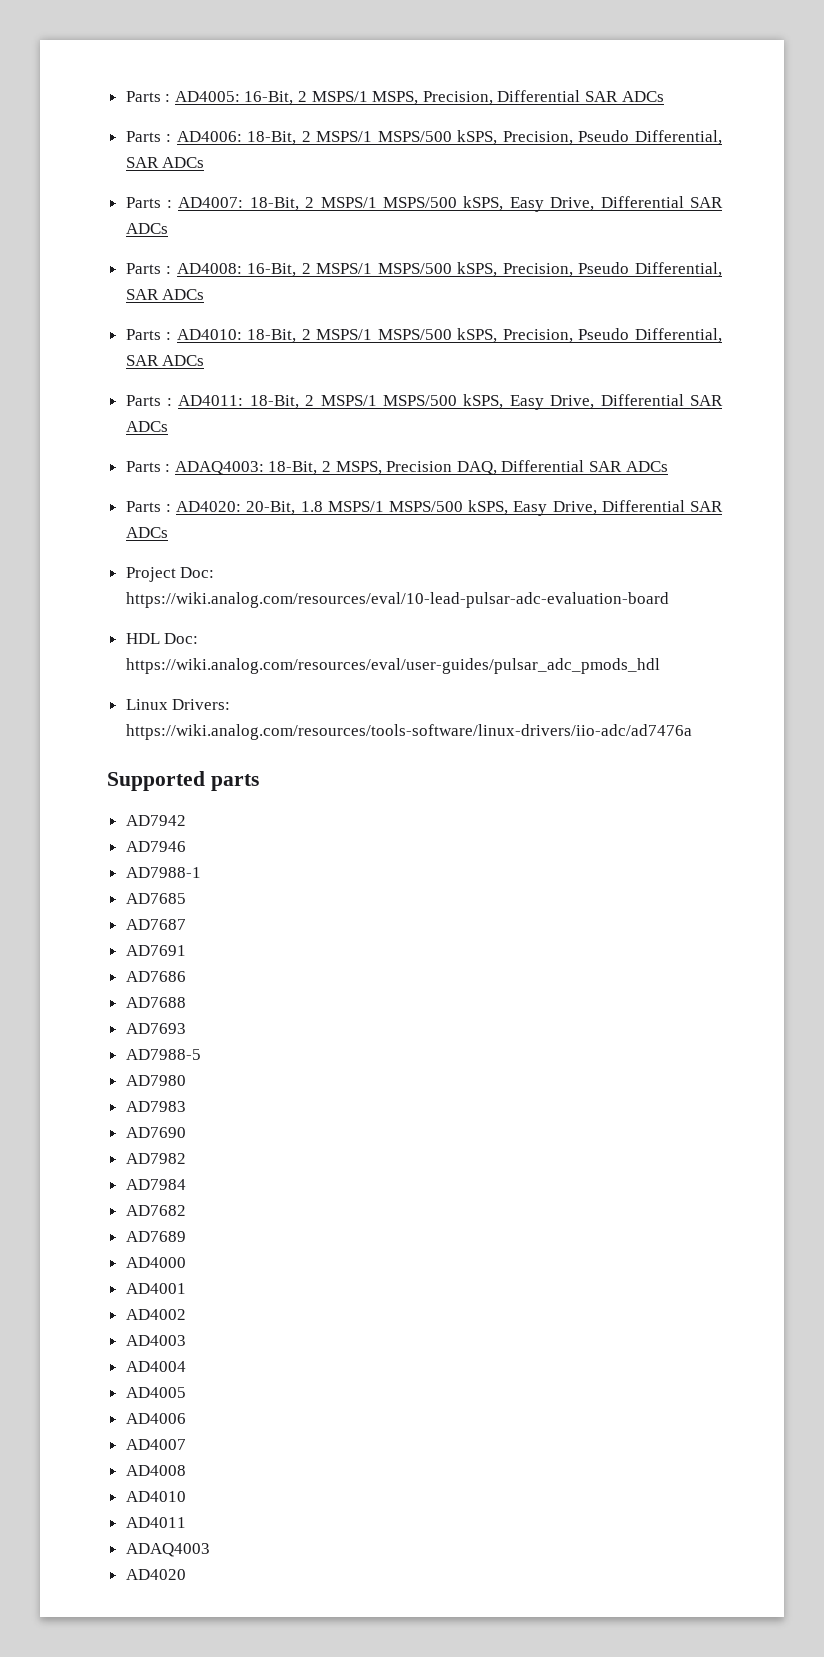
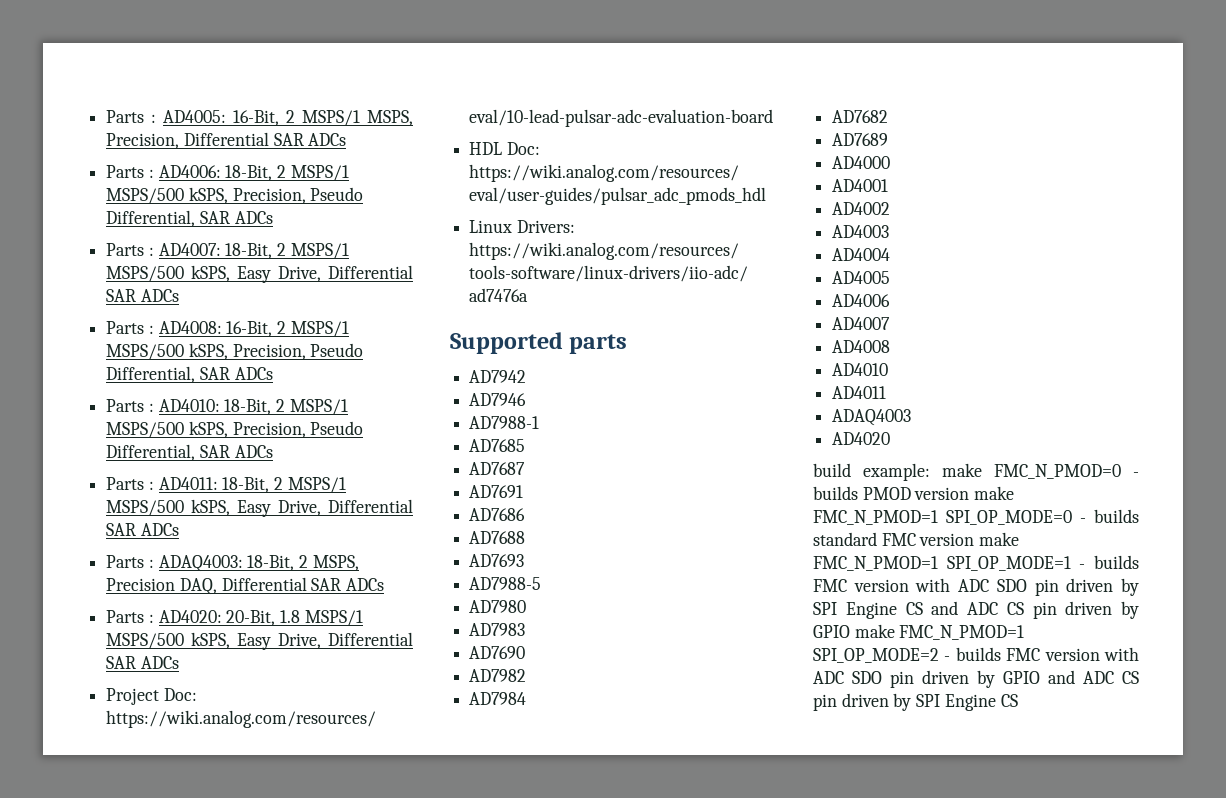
+ build example: make FMC_N_PMOD=0 - builds PMOD version make FMC_N_PMOD=1 SPI_OP_MODE=0 - builds standard FMC version make FMC_N_PMOD=1 SPI_OP_MODE=1 - builds FMC version with ADC SDO pin driven by SPI Engine CS and ADC CS pin driven by GPIO make FMC_N_PMOD=1 SPI_OP_MODE=2 - builds FMC version with ADC SDO pin driven by GPIO and ADC CS pin driven by SPI Engine CS

